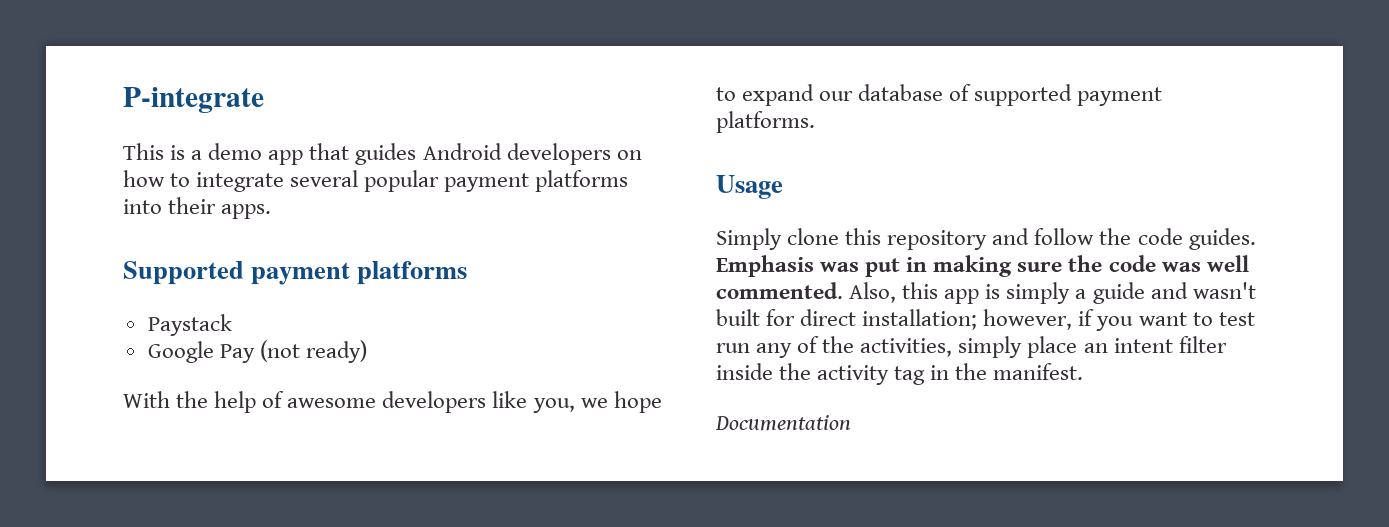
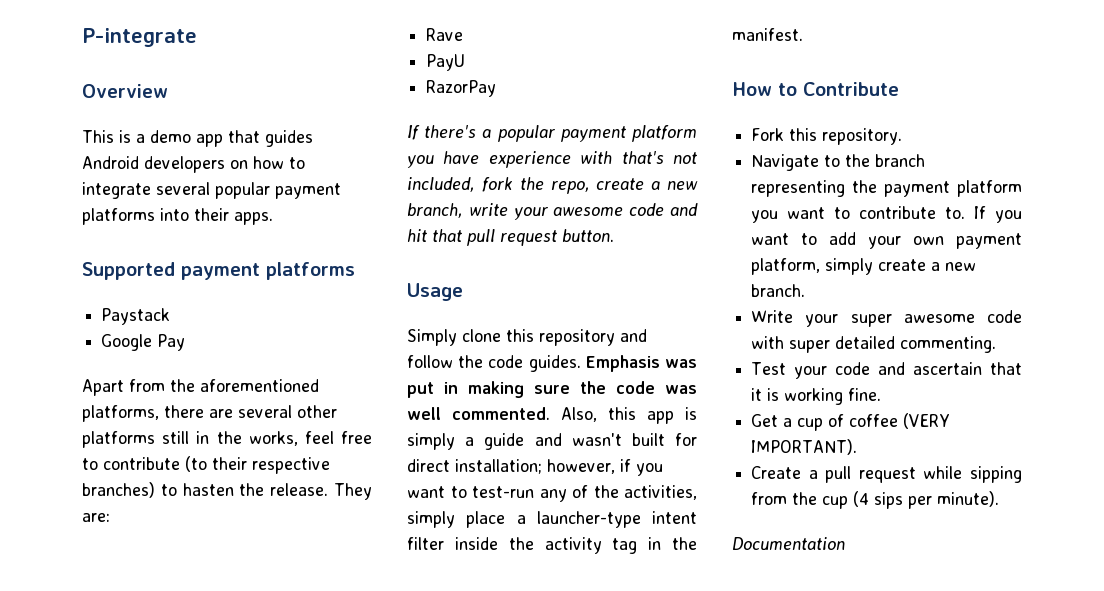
+ Overview
- Google Pay (not ready)
- With the help of awesome developers like you, we hope to expand our database of supported payment platforms.
+ Google Pay
+ Apart from the aforementioned platforms, there are several other platforms still in the works, feel free to contribute (to their respective branches) to hasten the release. They are:
+ Rave
+ PayU
+ RazorPay
+ If there's a popular payment platform you have experience with that's not included, fork the repo, create a new branch, write your awesome code and hit that pull request button.
- Also, this app is simply a guide and wasn't built for direct installation; however, if you want to test run any of the activities, simply place an intent filter inside the activity tag in the manifest.
+ Also, this app is simply a guide and wasn't built for direct installation; however, if you want to test-run any of the activities, simply place a launcher-type intent filter inside the activity tag in the manifest.
+ How to Contribute
+ Fork this repository.
+ Navigate to the branch representing the payment platform you want to contribute to. If you want to add your own payment platform, simply create a new branch.
+ Write your super awesome code with super detailed commenting.
+ Test your code and ascertain that it is working fine.
+ Get a cup of coffee (VERY IMPORTANT).
+ Create a pull request while sipping from the cup (4 sips per minute).

